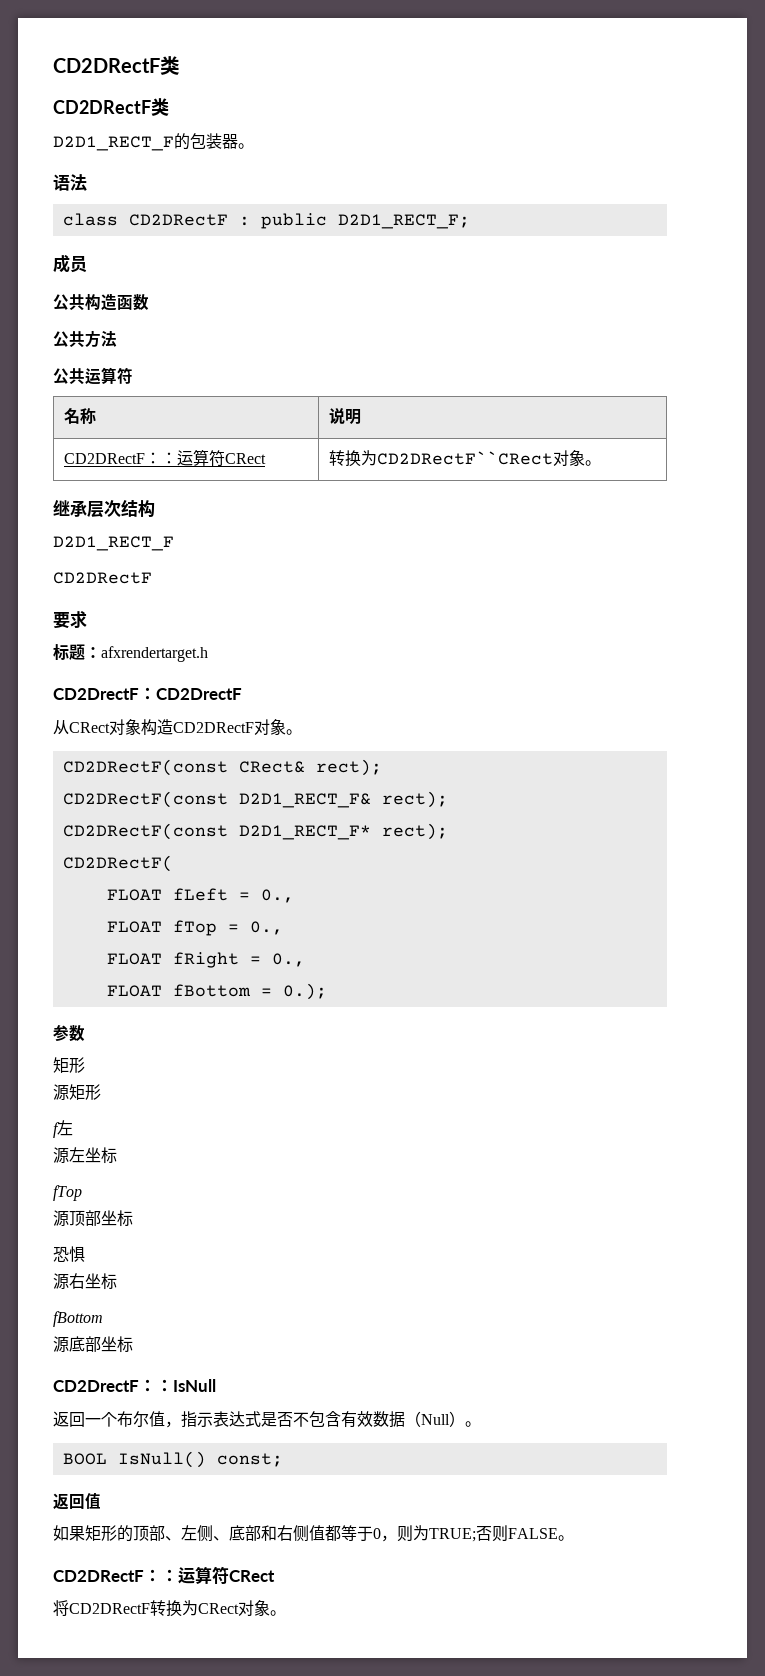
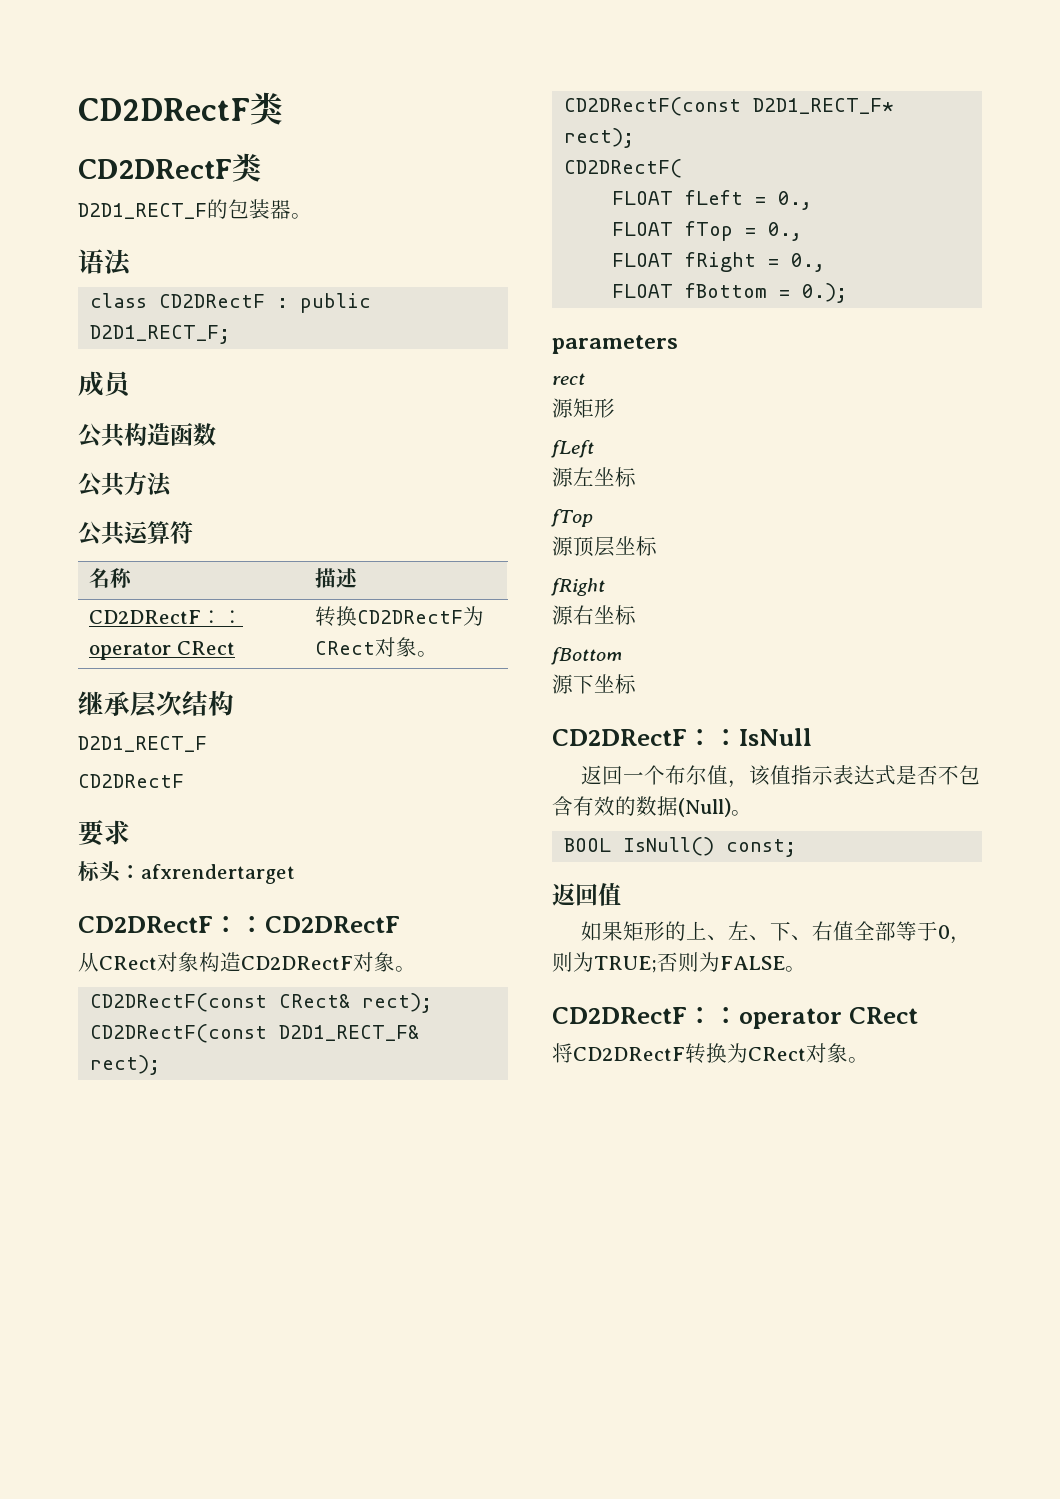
- 名称 | 说明
- CD2DRectF：：运算符CRect | 转换为CD2DRectF``CRect对象。
+ 名称 | 描述
+ CD2DRectF：：operator CRect | 转换CD2DRectF为CRect对象。
- 标题：afxrendertarget.h
- CD2DrectF：CD2DrectF
+ 标头：afxrendertarget
+ CD2DRectF：：CD2DRectF
- 参数
- 矩形
+ parameters
+ rect
  源矩形
- f左
+ fLeft
- 源顶部坐标
- 恐惧
+ 源顶层坐标
+ fRight
- 源底部坐标
- CD2DrectF：：IsNull
+ 源下坐标
+ CD2DRectF：：IsNull
- 返回一个布尔值，指示表达式是否不包含有效数据（Null）。
+ 返回一个布尔值，该值指示表达式是否不包含有效的数据(Null)。
- 如果矩形的顶部、左侧、底部和右侧值都等于0，则为TRUE;否则FALSE。
- CD2DRectF：：运算符CRect
+ 如果矩形的上、左、下、右值全部等于0，则为TRUE;否则为FALSE。
+ CD2DRectF：：operator CRect

